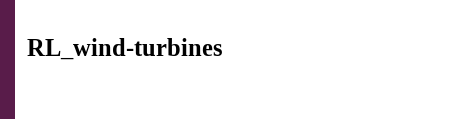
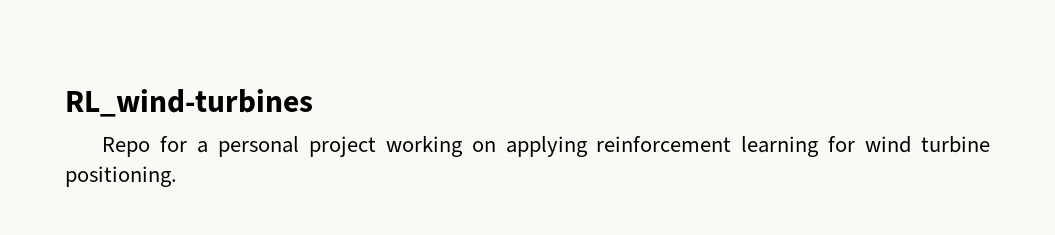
+ Repo for a personal project working on applying reinforcement learning for wind turbine positioning.

